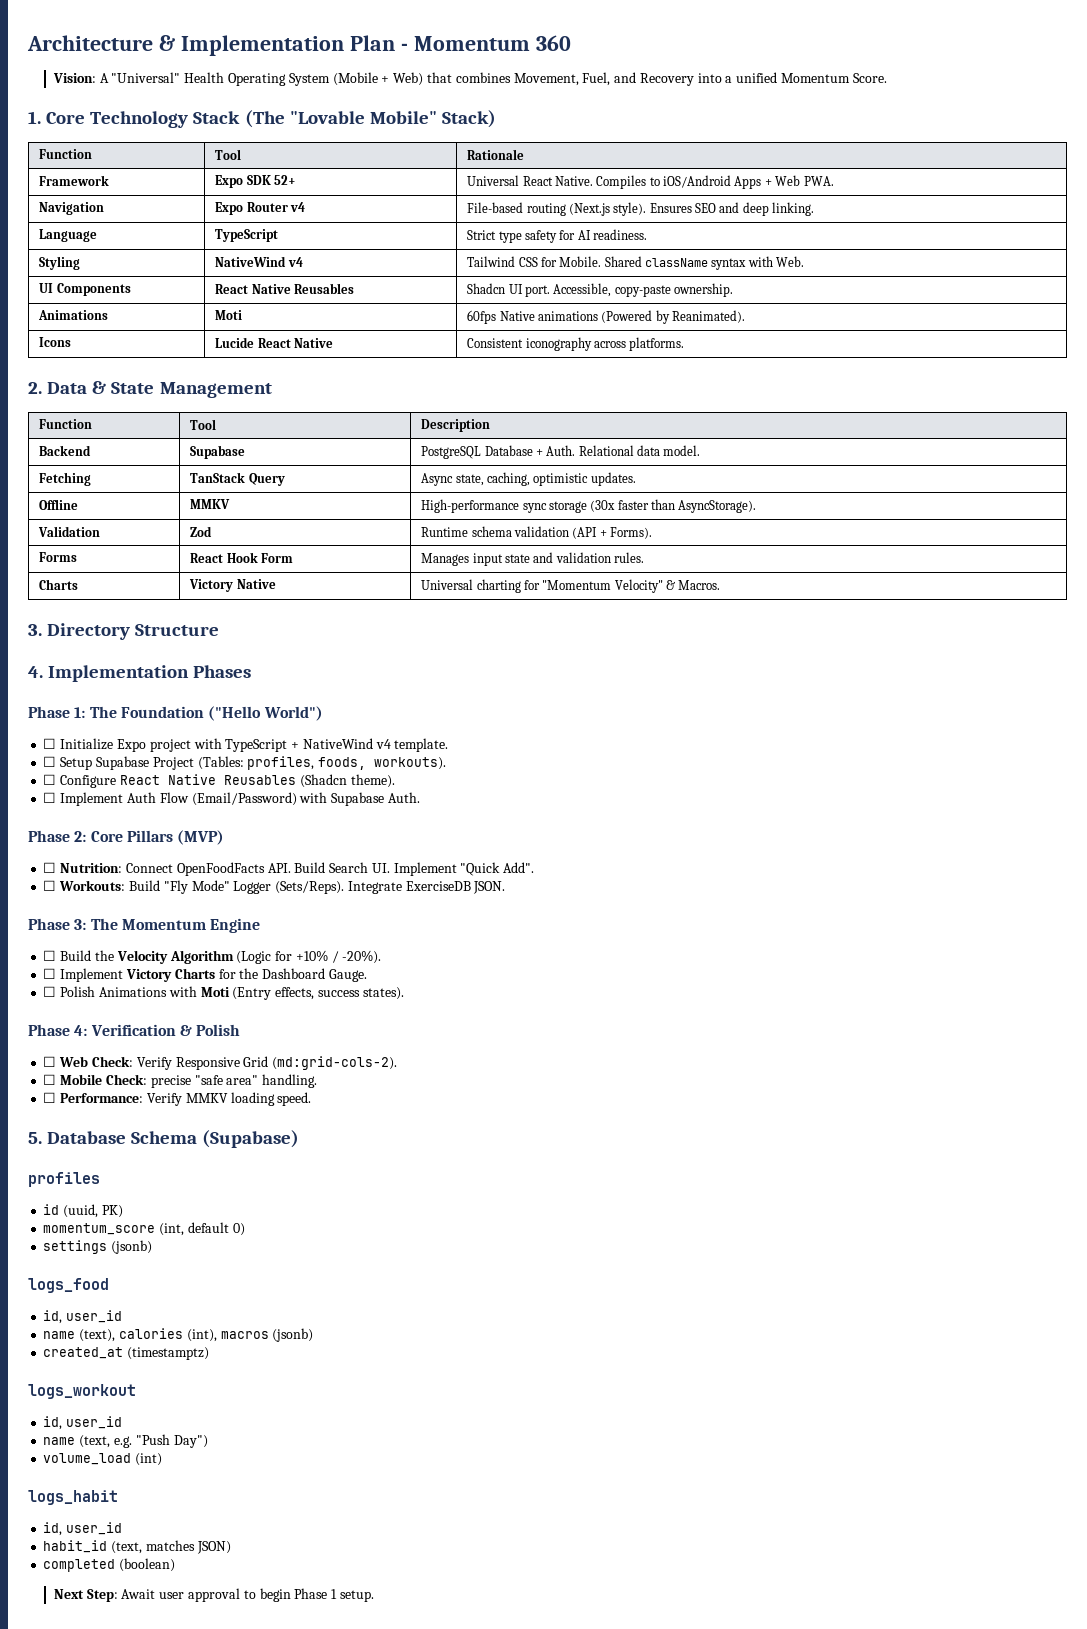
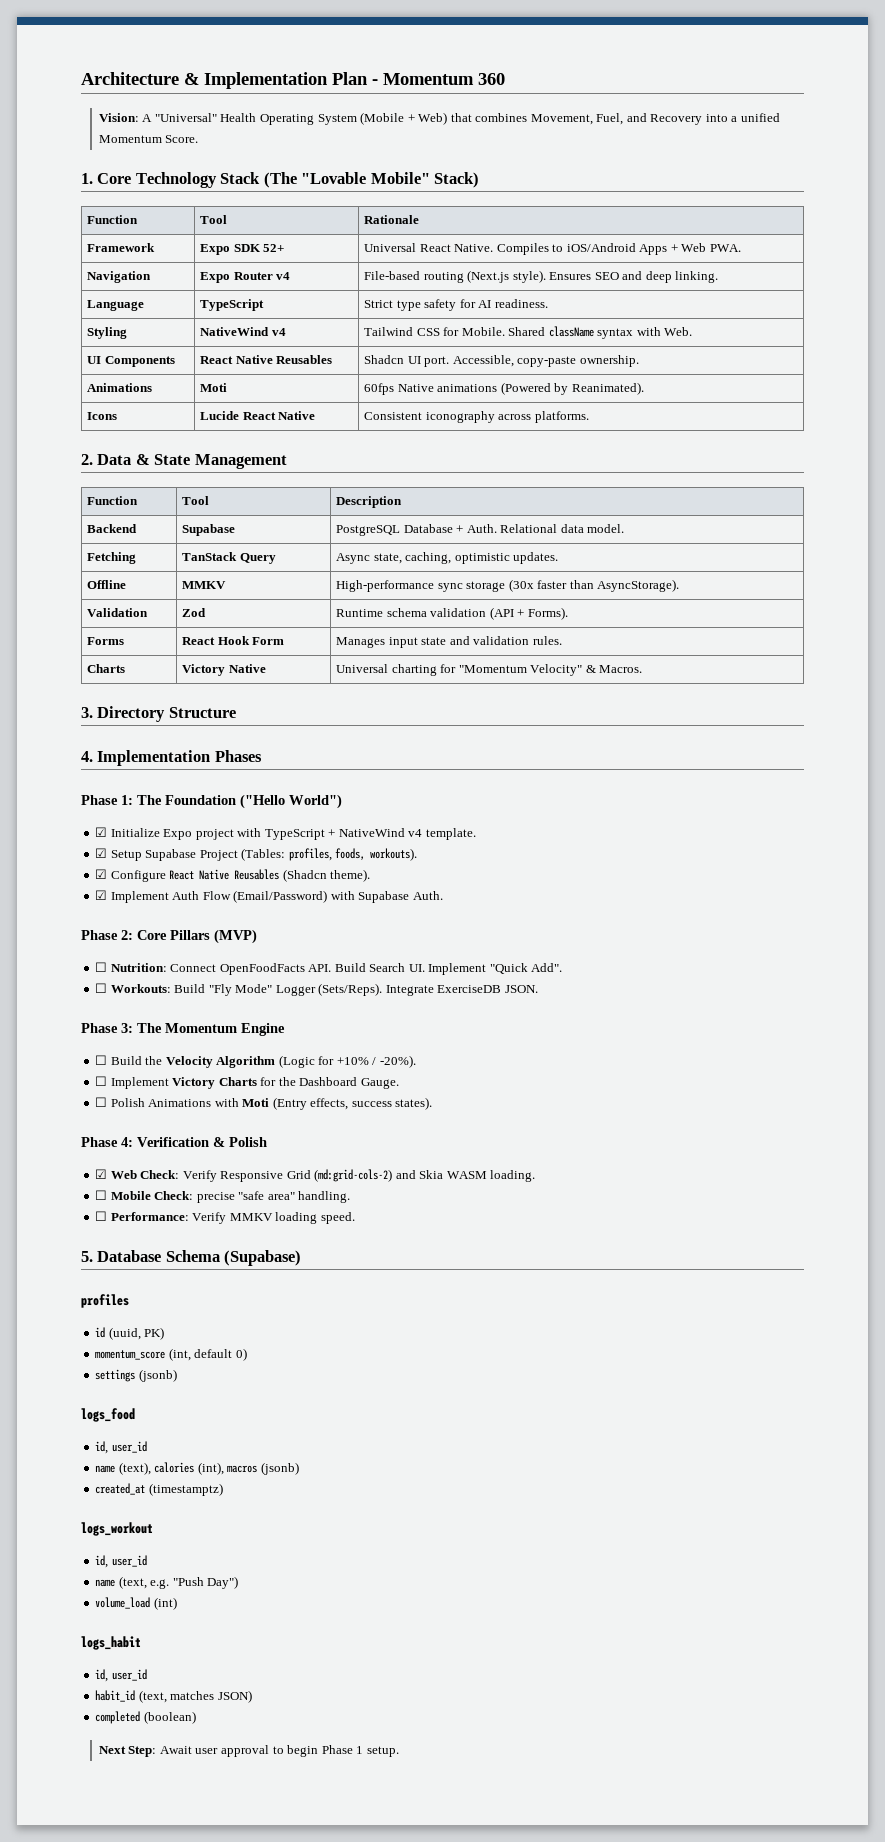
- ☐ Initialize Expo project with TypeScript + NativeWind v4 template.
+ ☑ Initialize Expo project with TypeScript + NativeWind v4 template.
- ☐ Setup Supabase Project (Tables: profiles, foods, workouts).
+ ☑ Setup Supabase Project (Tables: profiles, foods, workouts).
- ☐ Configure React Native Reusables (Shadcn theme).
+ ☑ Configure React Native Reusables (Shadcn theme).
- ☐ Implement Auth Flow (Email/Password) with Supabase Auth.
+ ☑ Implement Auth Flow (Email/Password) with Supabase Auth.
- ☐ Web Check: Verify Responsive Grid (md:grid-cols-2).
+ ☑ Web Check: Verify Responsive Grid (md:grid-cols-2) and Skia WASM loading.

